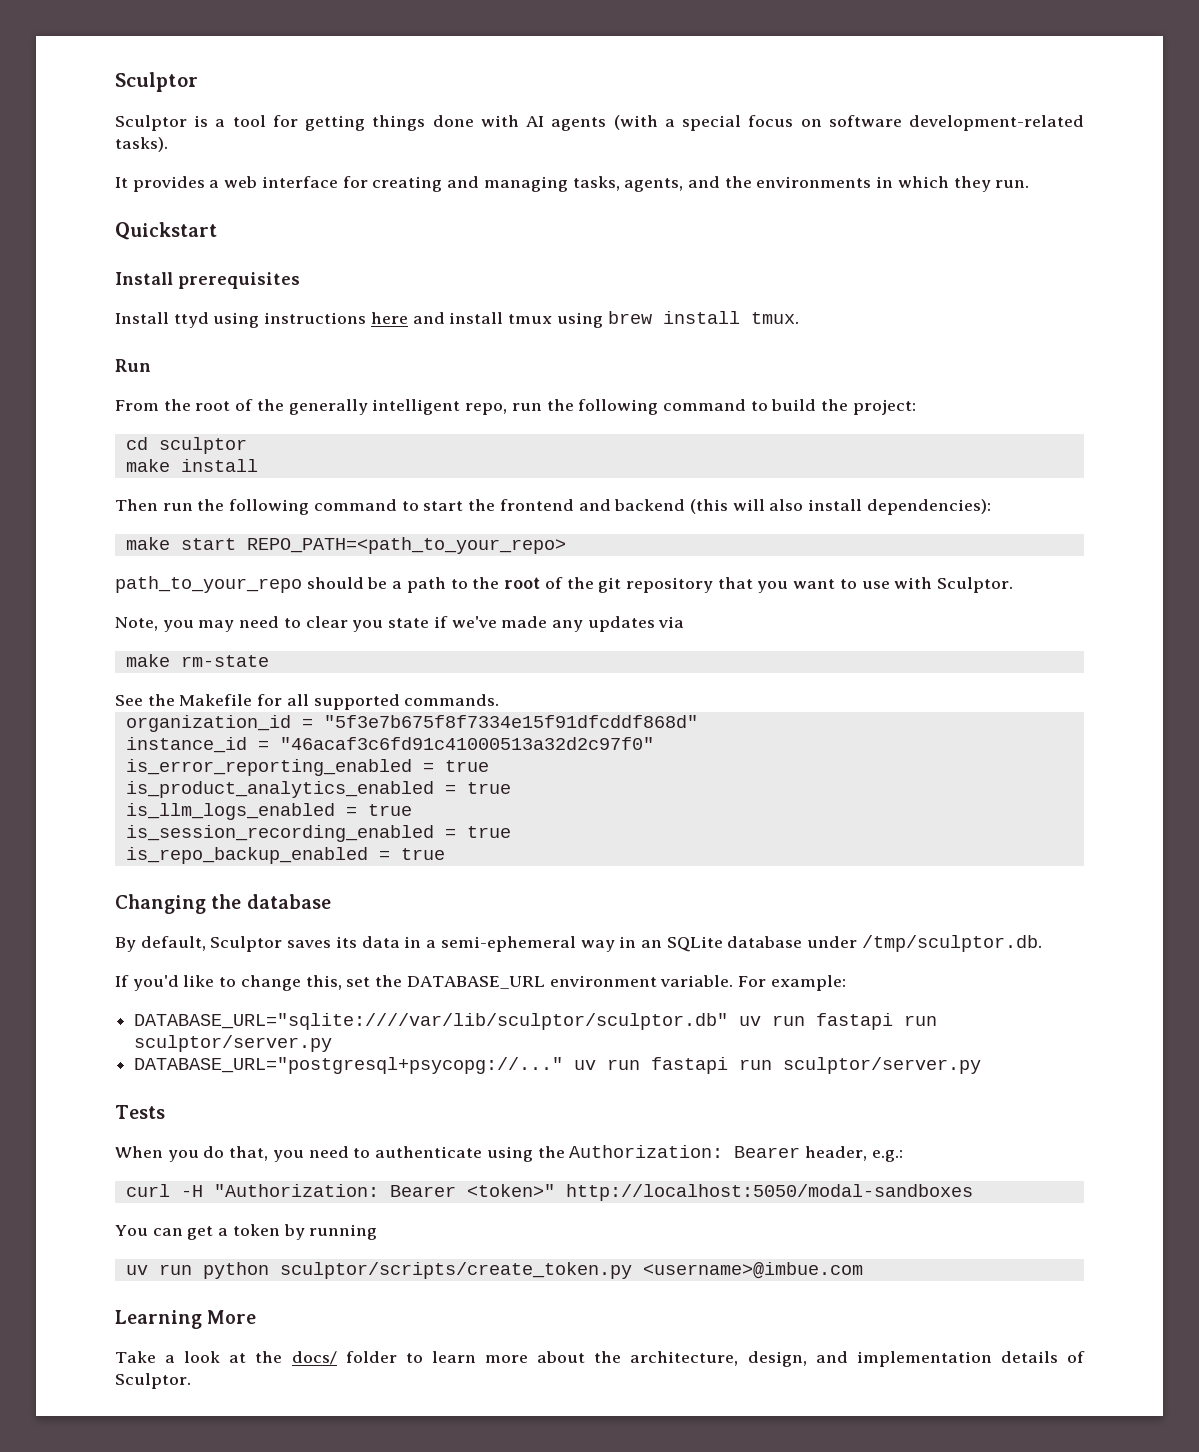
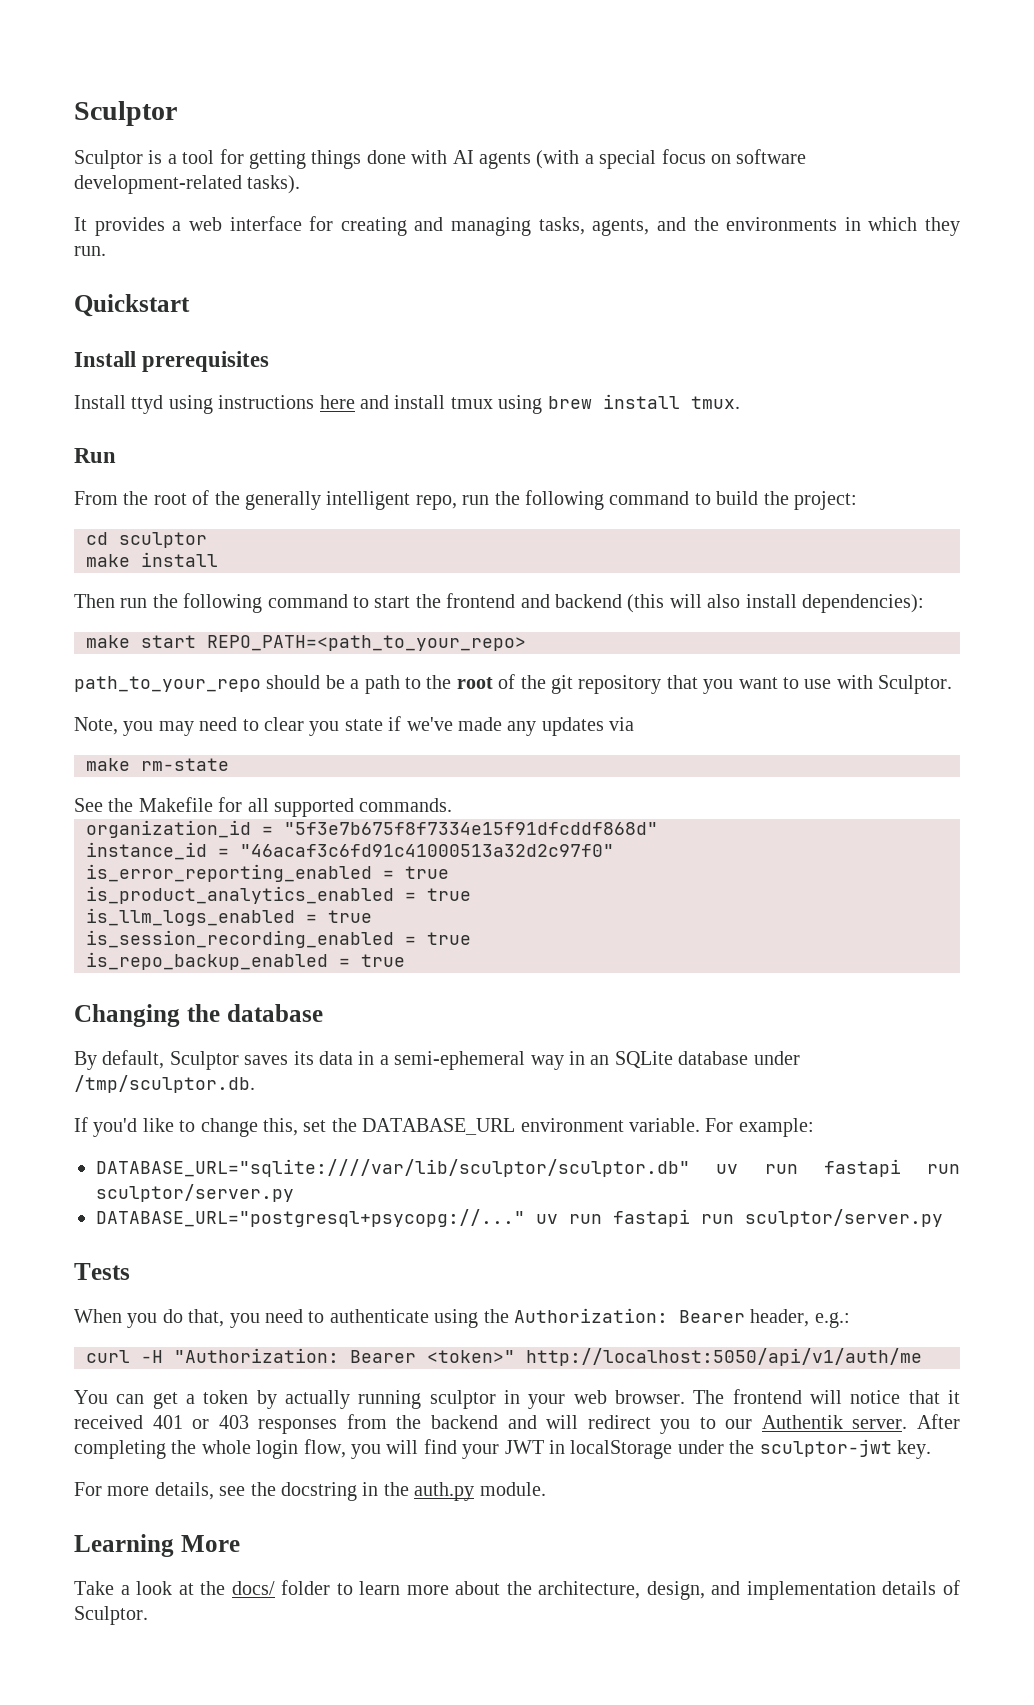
- curl -H "Authorization: Bearer <token>" http://localhost:5050/modal-sandboxes
+ curl -H "Authorization: Bearer <token>" http://localhost:5050/api/v1/auth/me
- You can get a token by running
- uv run python sculptor/scripts/create_token.py <username>@imbue.com
+ You can get a token by actually running sculptor in your web browser. The frontend will notice that it received 401 or 403 responses from the backend and will redirect you to our Authentik server. After completing the whole login flow, you will find your JWT in localStorage under the sculptor-jwt key.
+ For more details, see the docstring in the auth.py module.

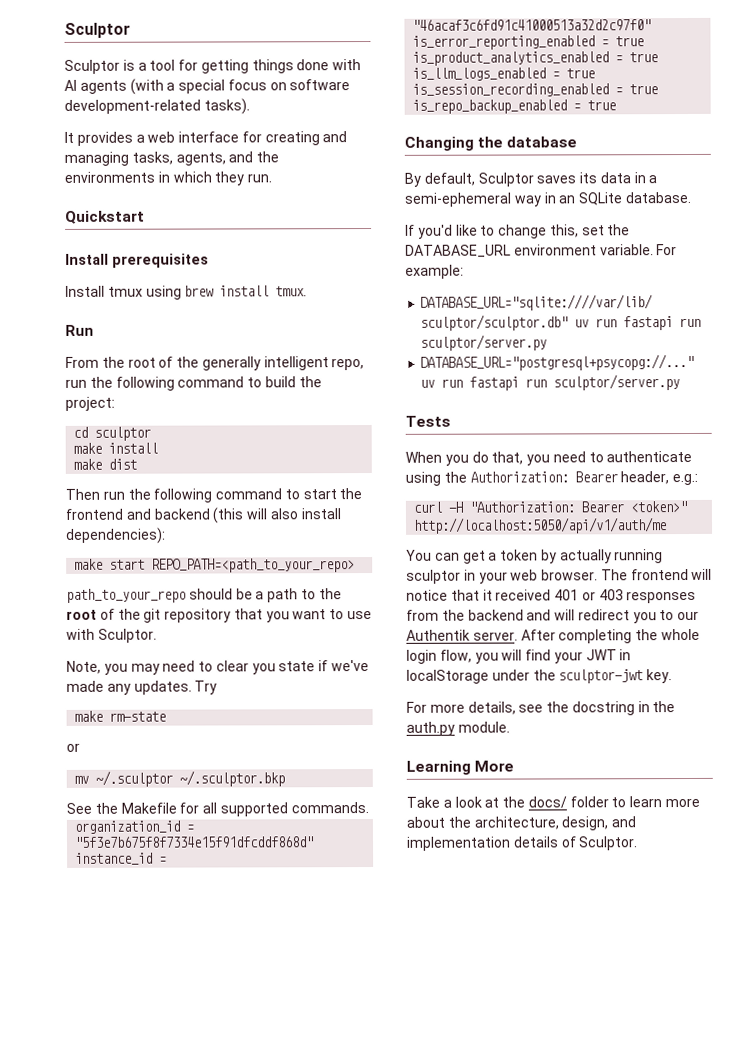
- Install ttyd using instructions here and install tmux using brew install tmux.
+ Install tmux using brew install tmux.
+ make dist
- Note, you may need to clear you state if we've made any updates via
+ Note, you may need to clear you state if we've made any updates. Try
  make rm-state
+ or
+ mv ~/.sculptor ~/.sculptor.bkp
- By default, Sculptor saves its data in a semi-ephemeral way in an SQLite database under /tmp/sculptor.db.
+ By default, Sculptor saves its data in a semi-ephemeral way in an SQLite database.

